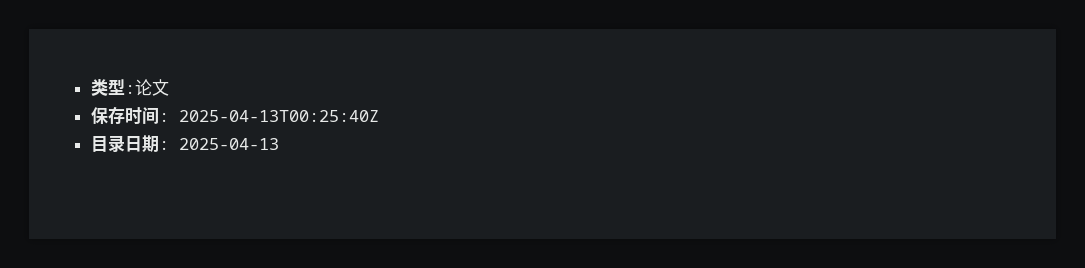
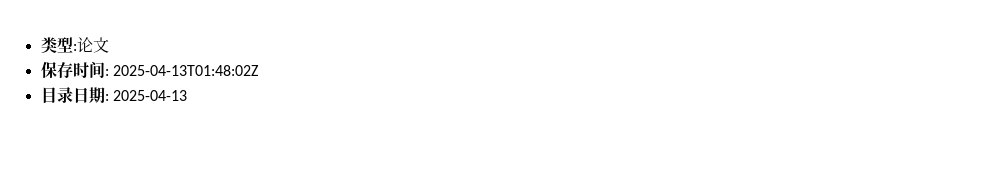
- 保存时间: 2025-04-13T00:25:40Z
+ 保存时间: 2025-04-13T01:48:02Z

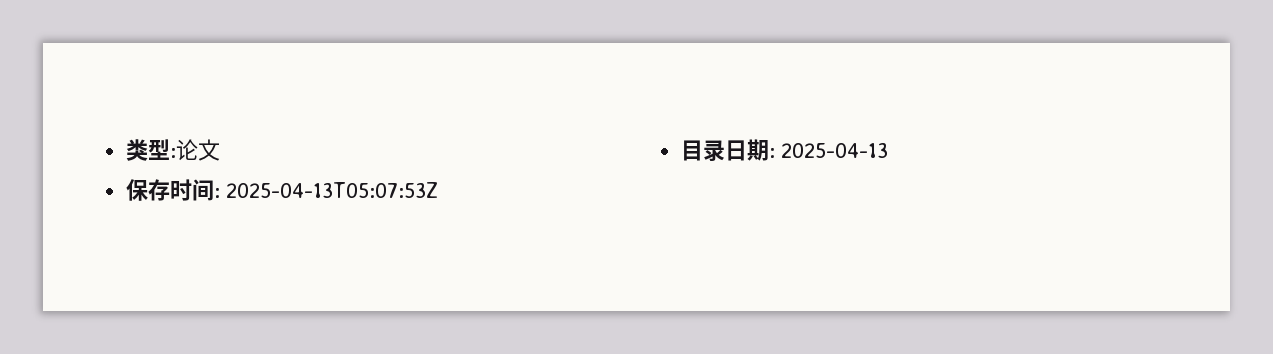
- 保存时间: 2025-04-13T01:48:02Z
+ 保存时间: 2025-04-13T05:07:53Z

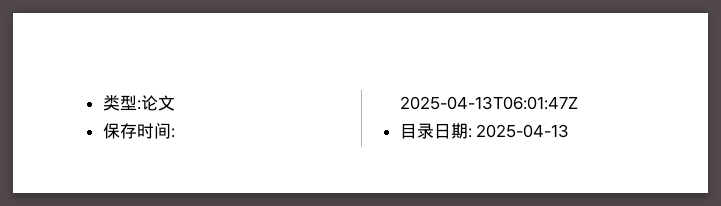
- 保存时间: 2025-04-13T05:07:53Z
+ 保存时间: 2025-04-13T06:01:47Z

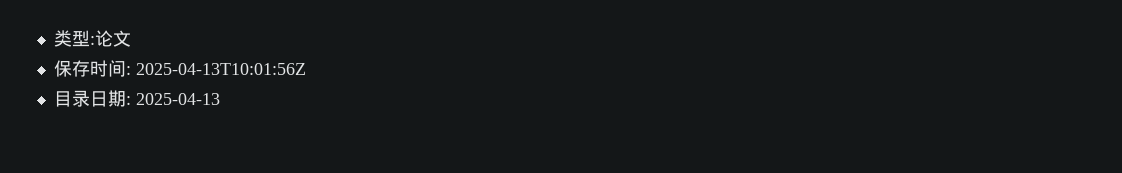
- 保存时间: 2025-04-13T06:01:47Z
+ 保存时间: 2025-04-13T10:01:56Z

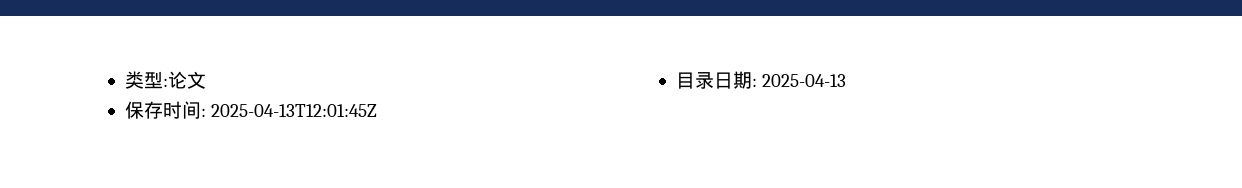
- 保存时间: 2025-04-13T10:01:56Z
+ 保存时间: 2025-04-13T12:01:45Z

